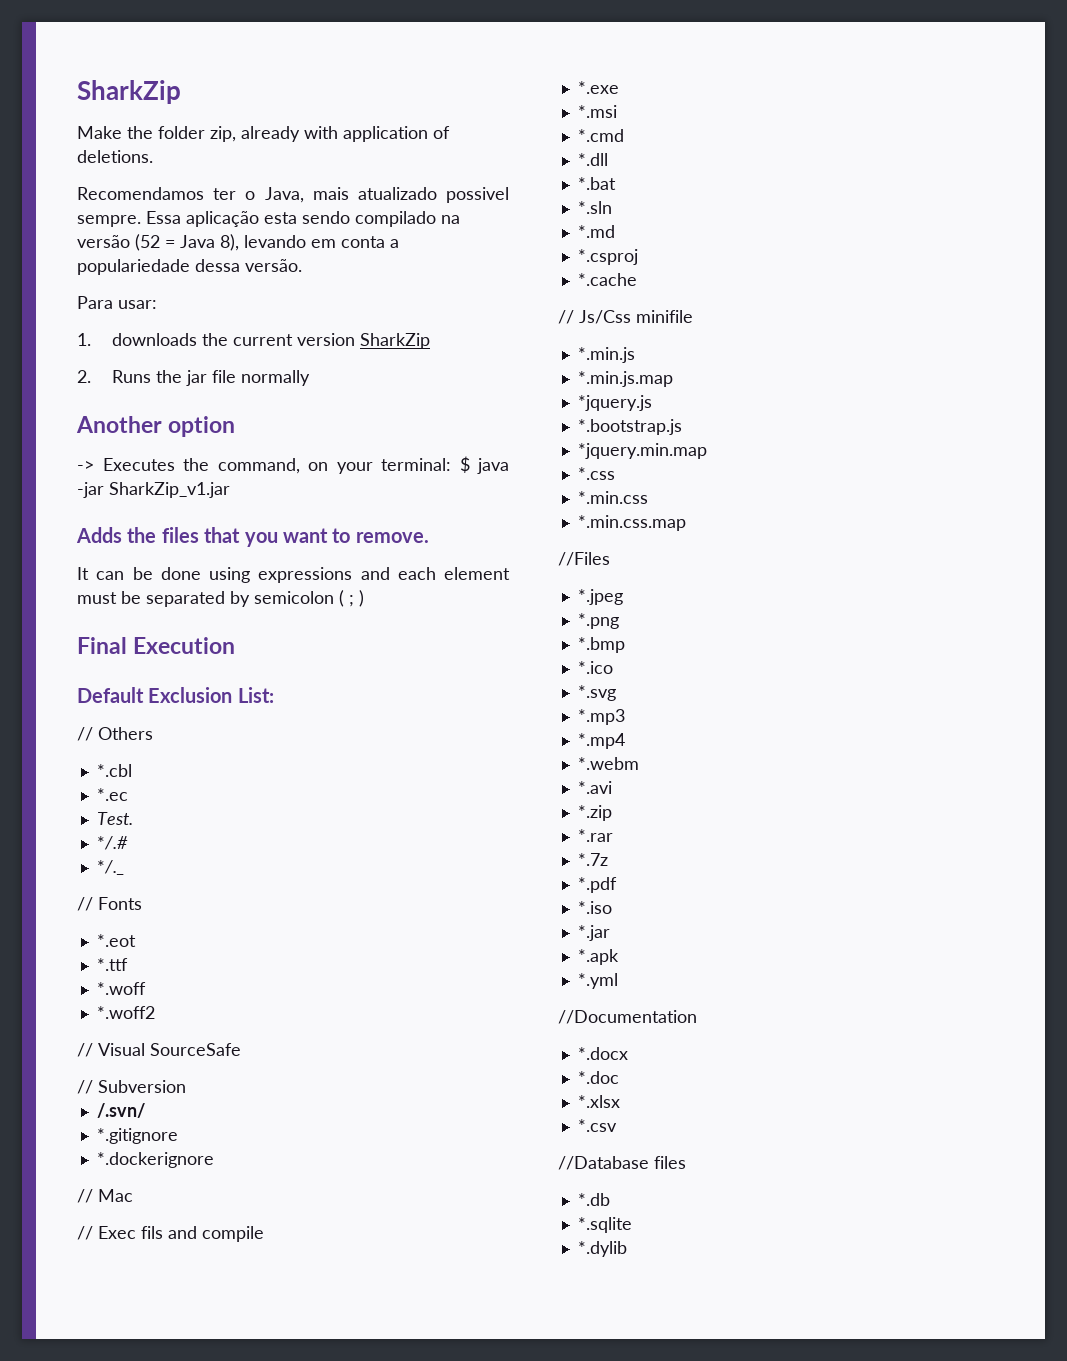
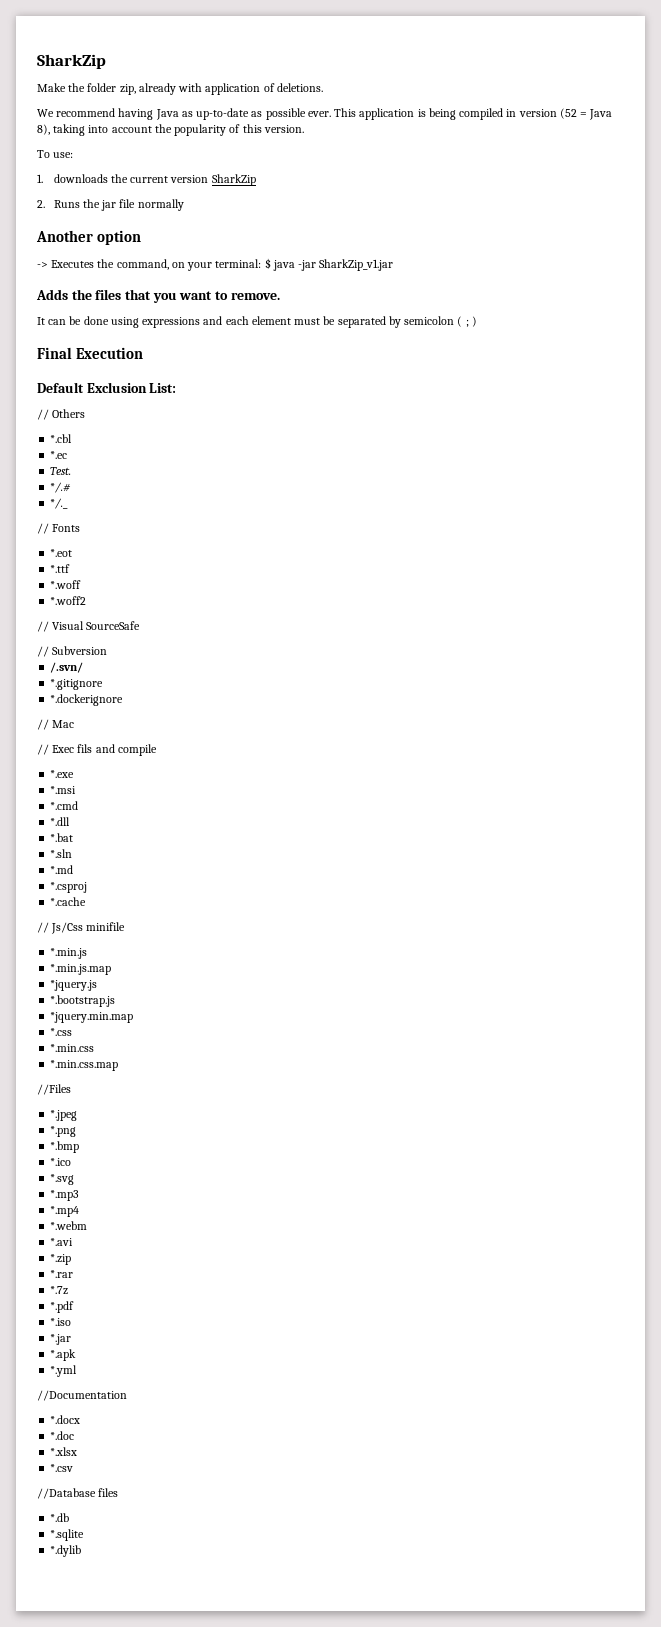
- Recomendamos ter o Java, mais atualizado possivel sempre. Essa aplicação esta sendo compilado na versão (52 = Java 8), levando em conta a populariedade dessa versão.
- Para usar:
+ We recommend having Java as up-to-date as possible ever. This application is being compiled in version (52 = Java 8), taking into account the popularity of this version.
+ To use:

